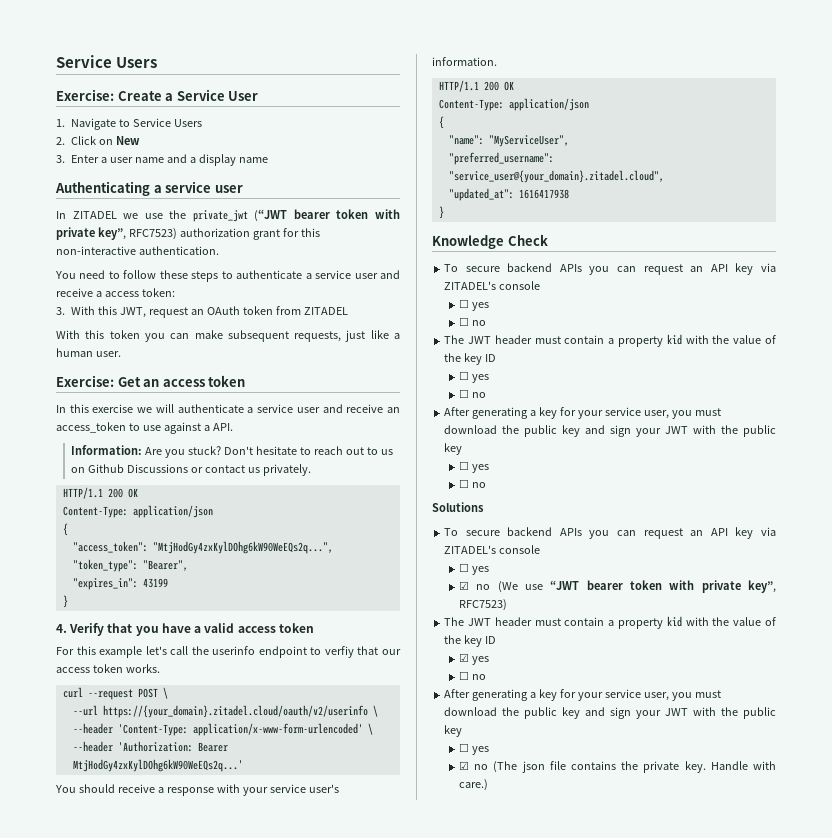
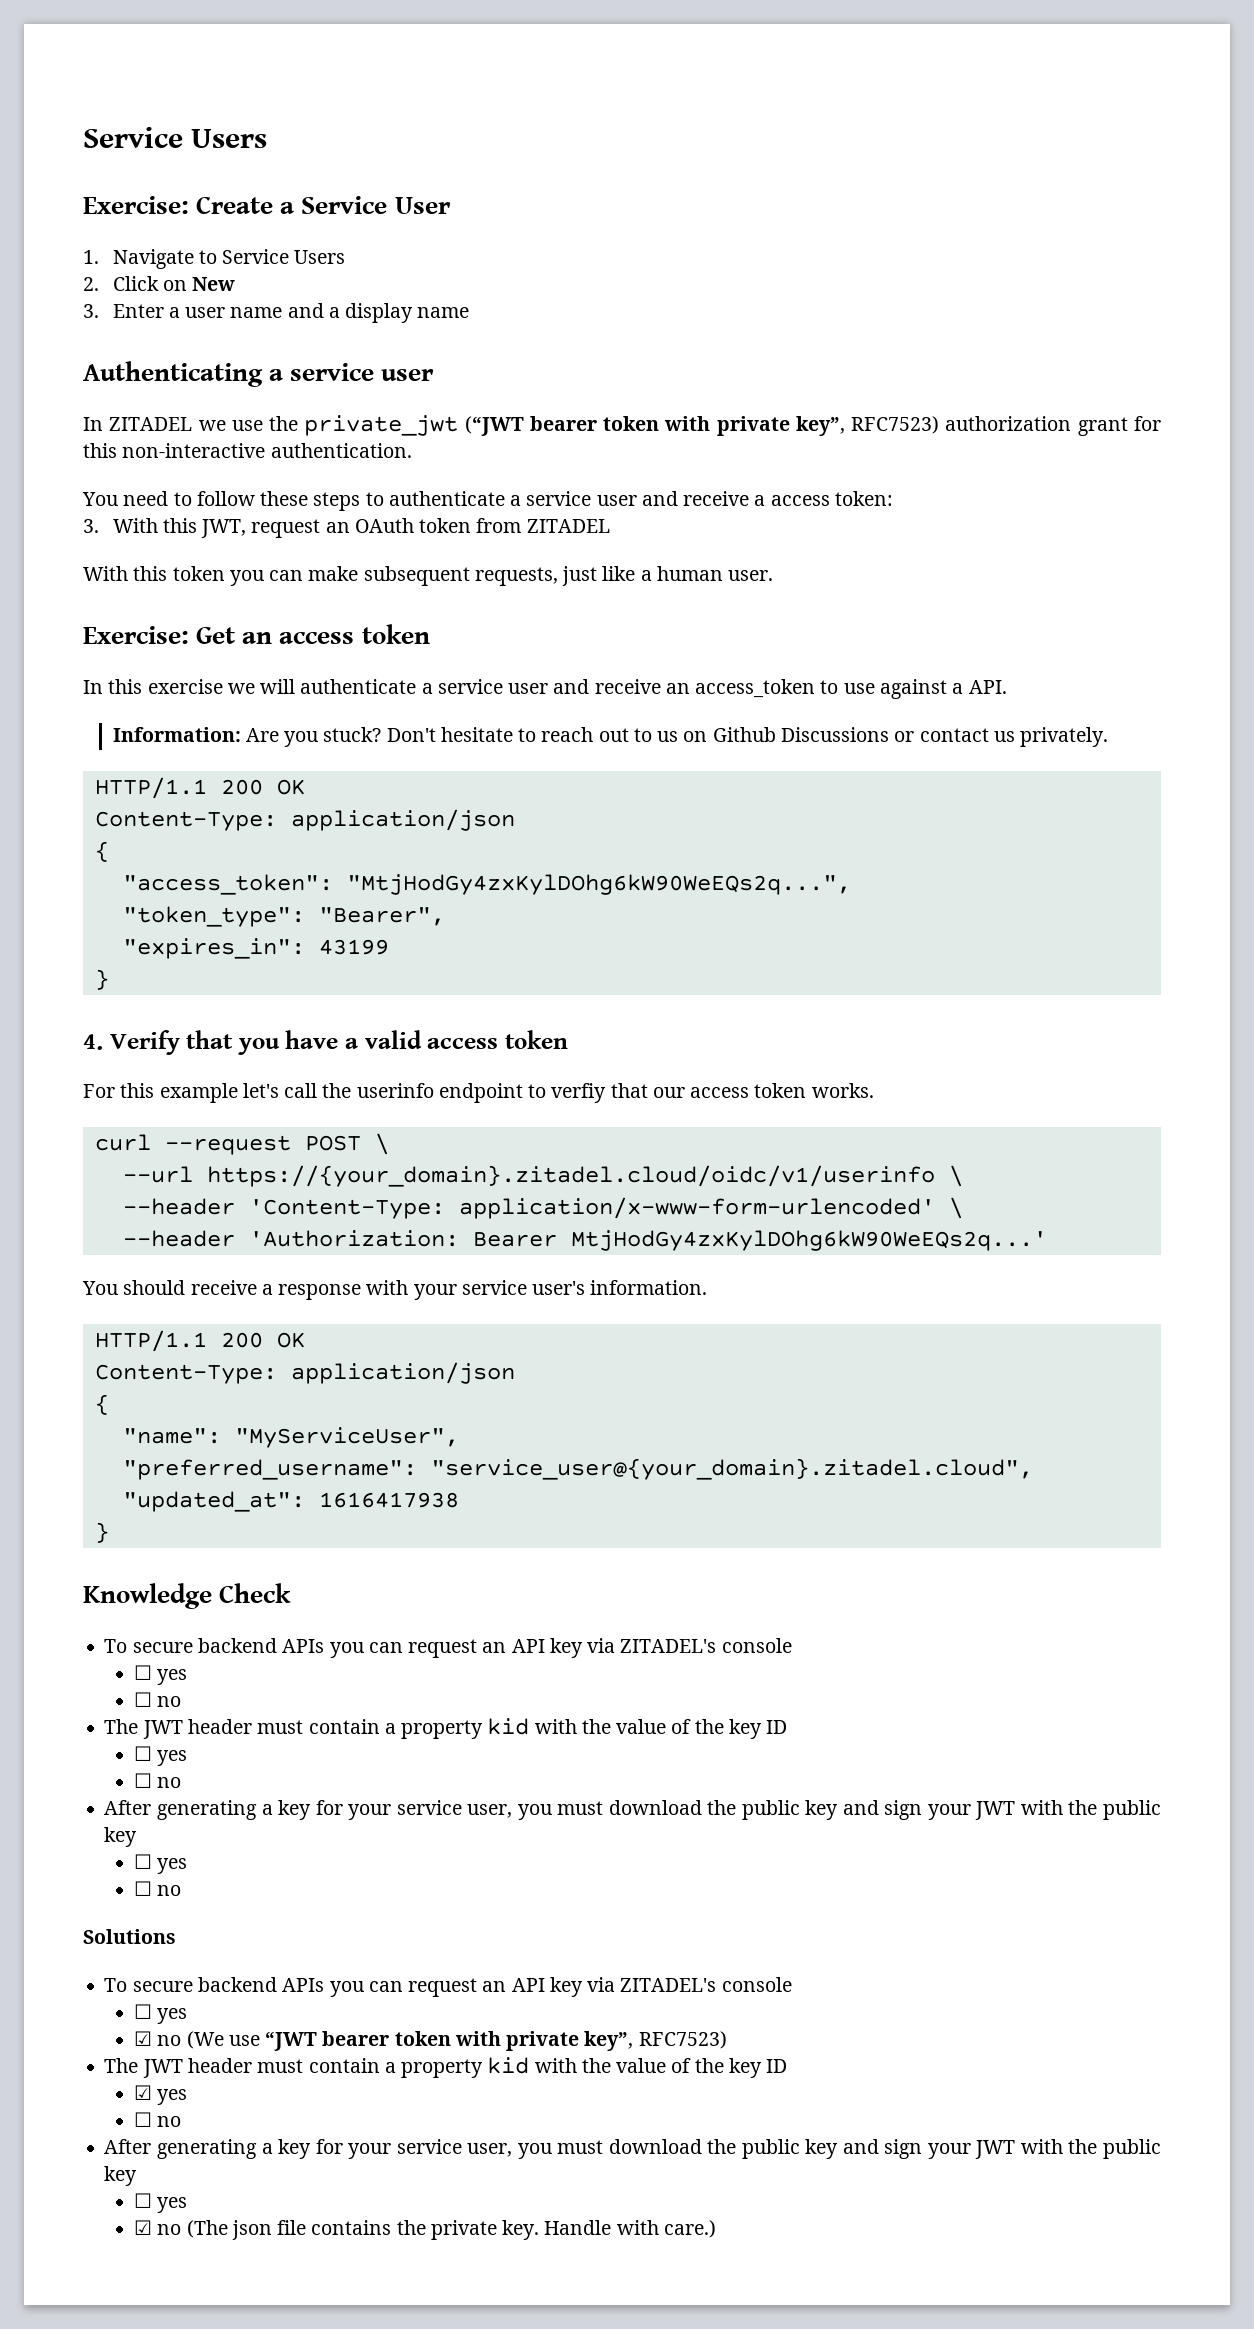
- --url https://{your_domain}.zitadel.cloud/oauth/v2/userinfo \
+ --url https://{your_domain}.zitadel.cloud/oidc/v1/userinfo \

